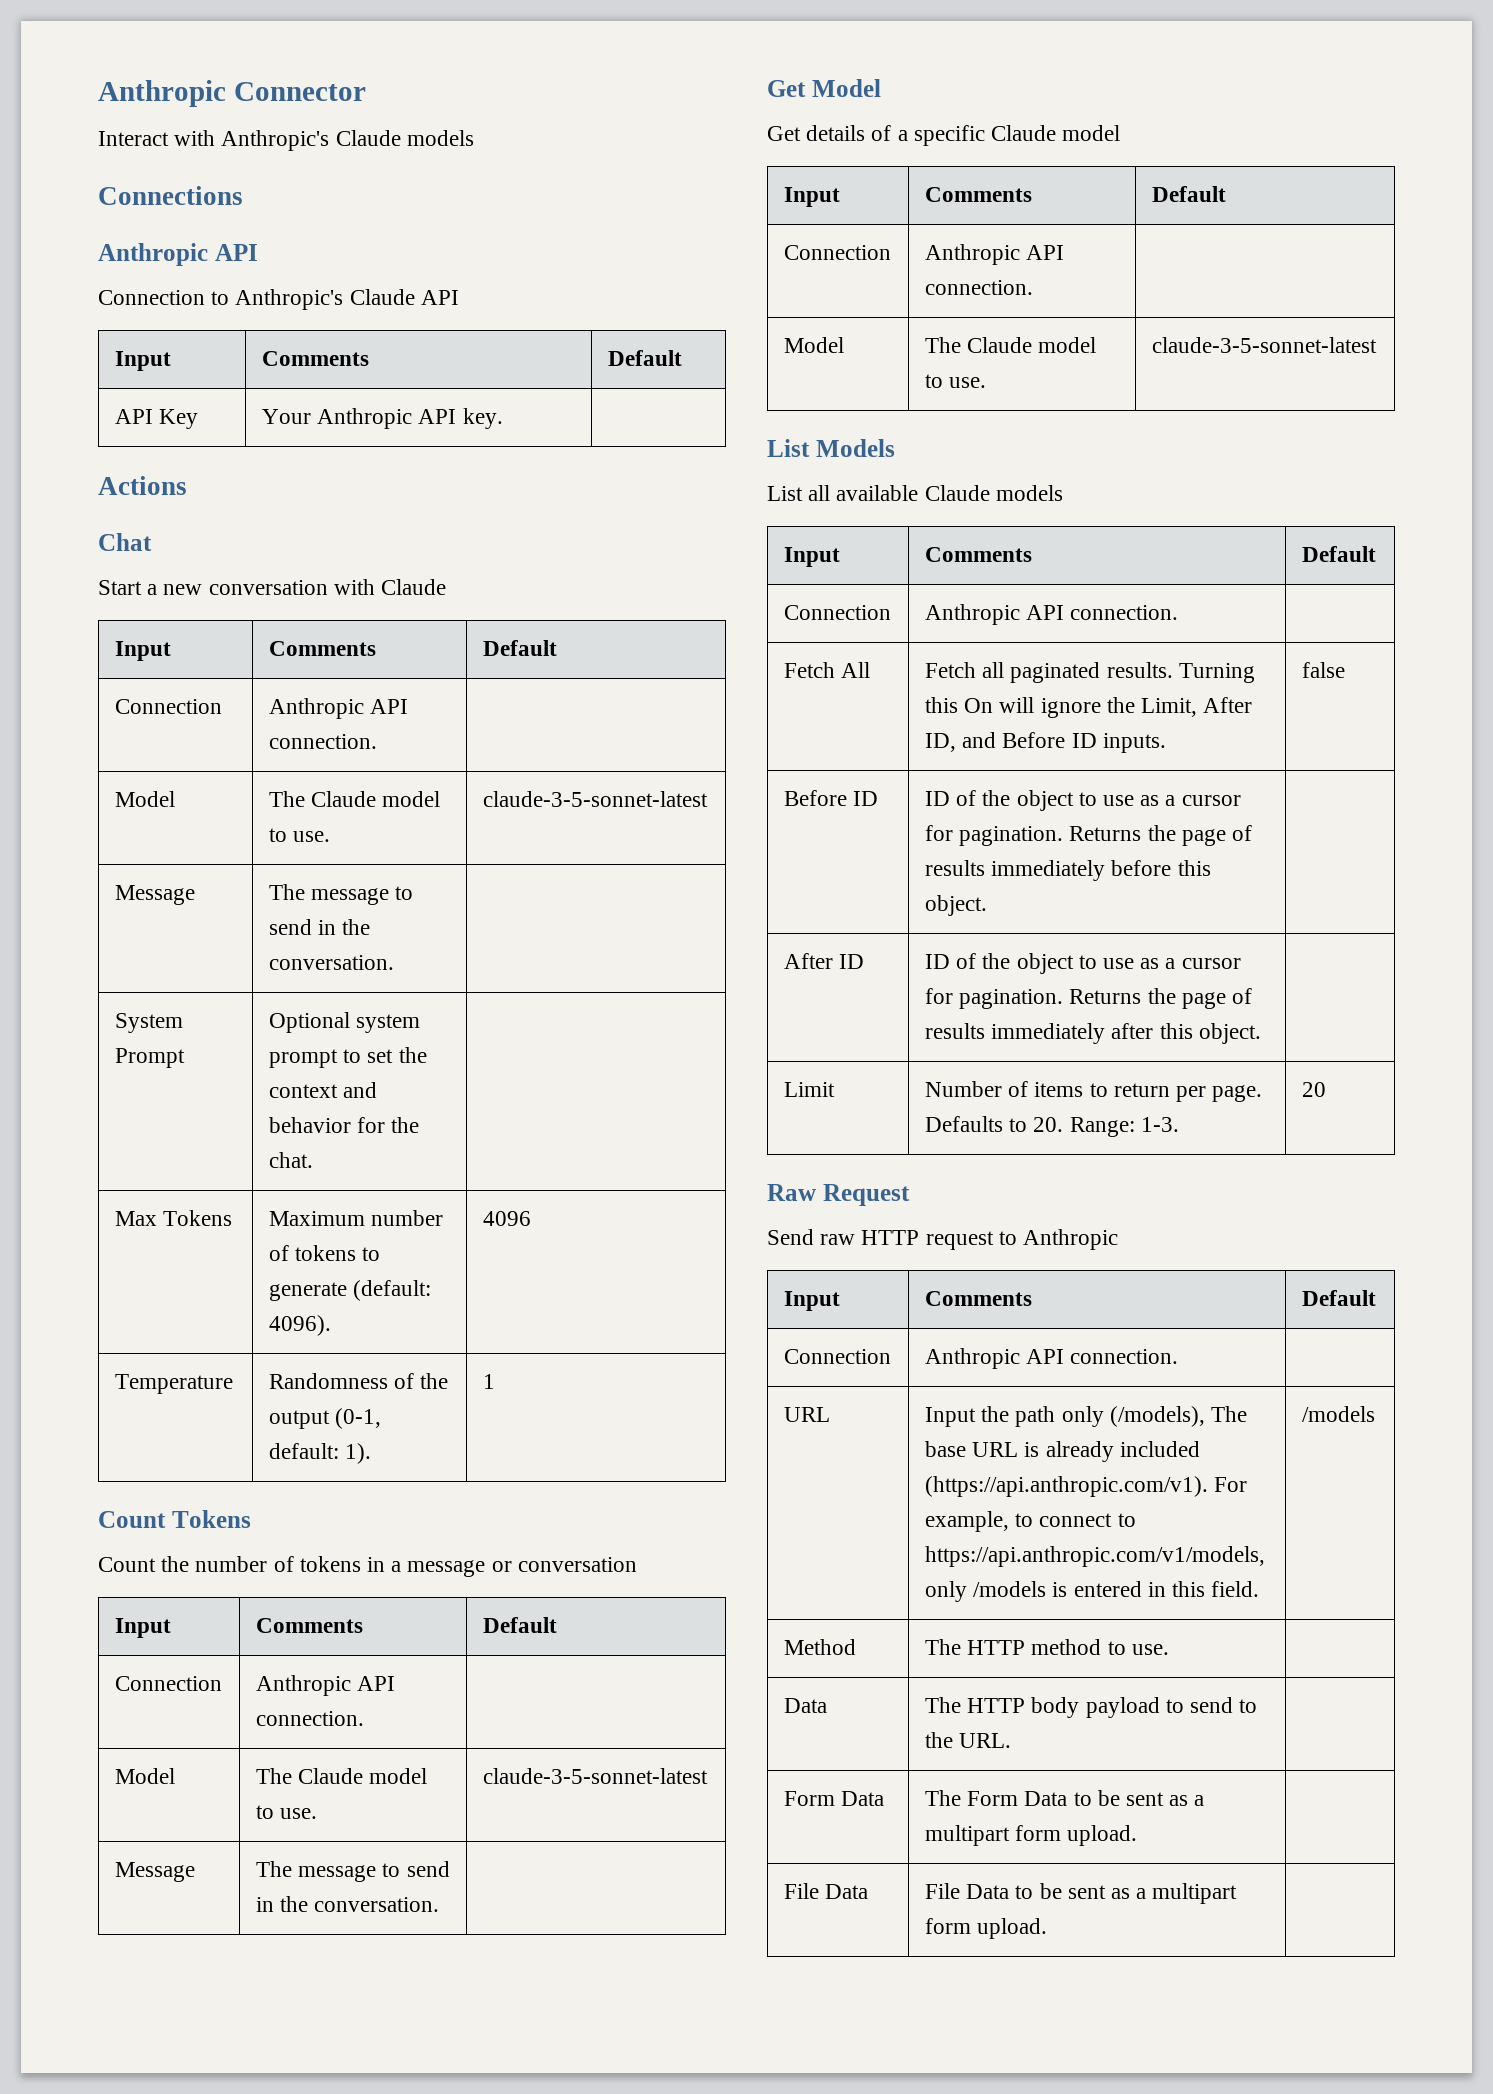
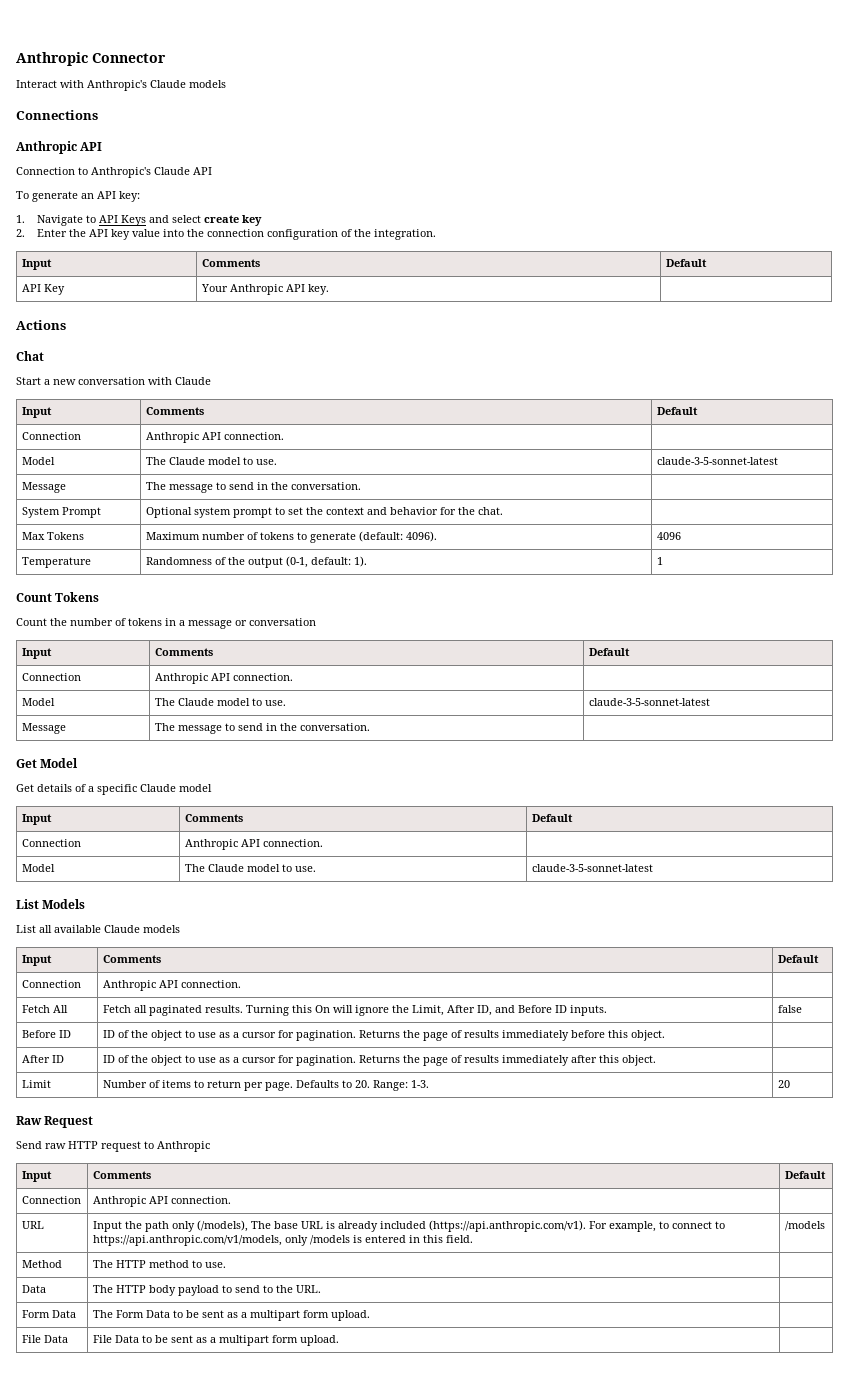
+ To generate an API key:
+ 1. Navigate to API Keys and select create key
+ 2. Enter the API key value into the connection configuration of the integration.

